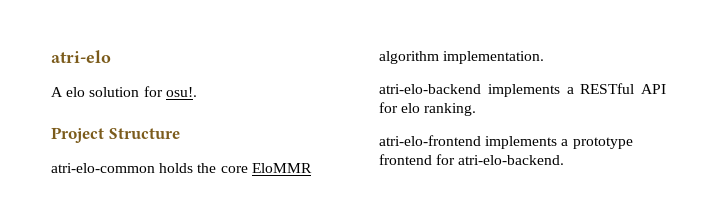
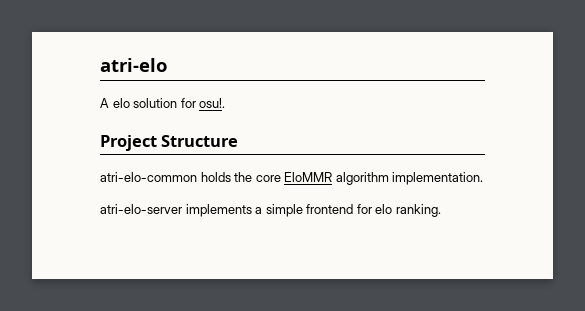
- atri-elo-backend implements a RESTful API for elo ranking.
+ atri-elo-server implements a simple frontend for elo ranking.
- atri-elo-frontend implements a prototype frontend for atri-elo-backend.

